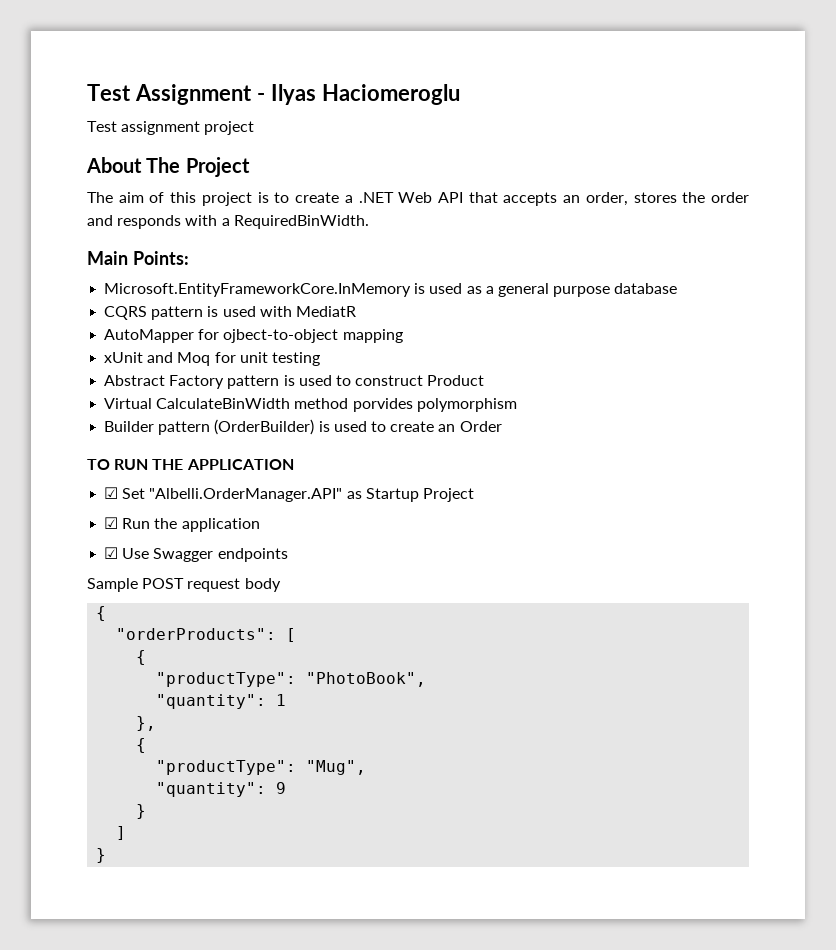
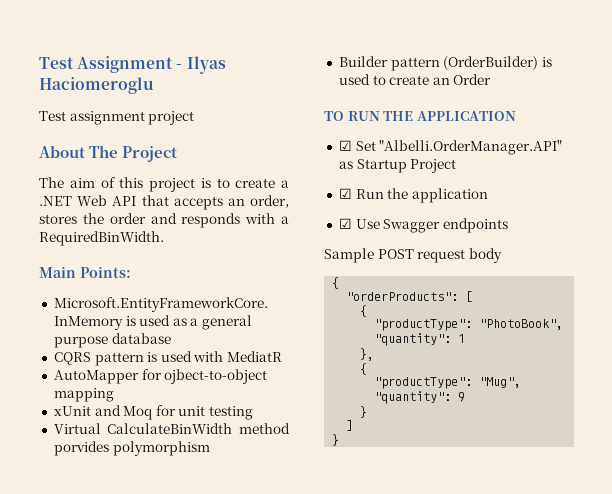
- Abstract Factory pattern is used to construct Product

